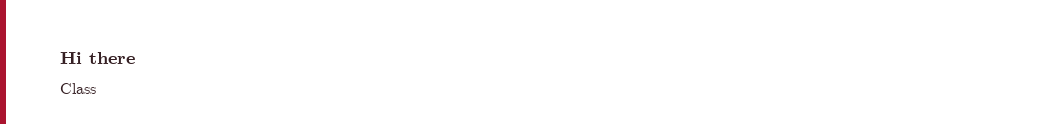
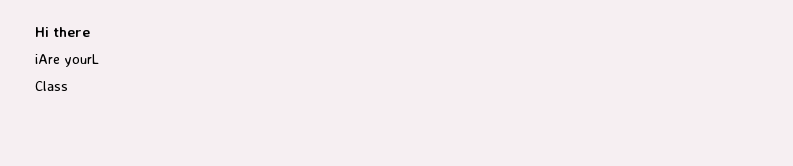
+ iAre yourL

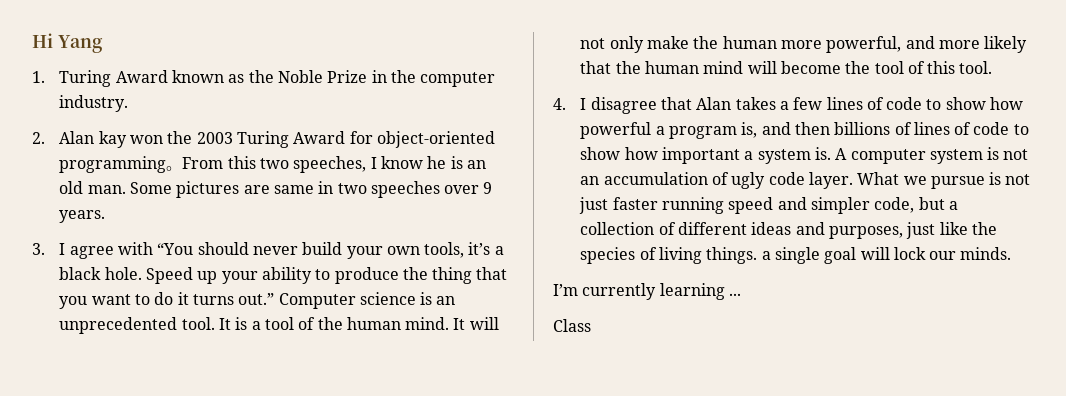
- Hi there
- iAre yourL
+ Hi Yang
+ 1. Turing Award known as the Noble Prize in the computer industry.
+ 2. Alan kay won the 2003 Turing Award for object-oriented programming。From this two speeches, I know he is an old man. Some pictures are same in two speeches over 9 years.
+ 3. I agree with “You should never build your own tools, it’s a black hole. Speed up your ability to produce the thing that you want to do it turns out.” Computer science is an unprecedented tool. It is a tool of the human mind. It will not only make the human more powerful, and more likely that the human mind will become the tool of this tool.
+ 4. I disagree that Alan takes a few lines of code to show how powerful a program is, and then billions of lines of code to show how important a system is. A computer system is not an accumulation of ugly code layer. What we pursue is not just faster running speed and simpler code, but a collection of different ideas and purposes, just like the species of living things. a single goal will lock our minds.
+ I’m currently learning ...

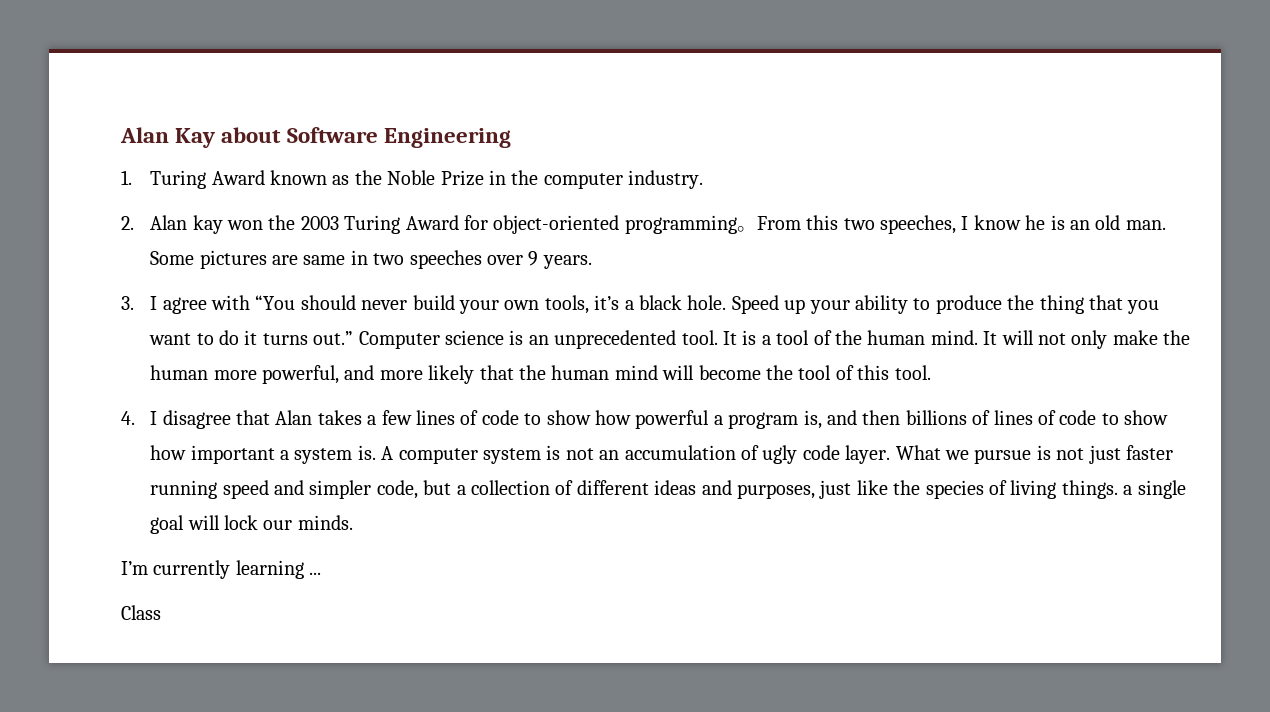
- Hi Yang
+ Alan Kay about Software Engineering

